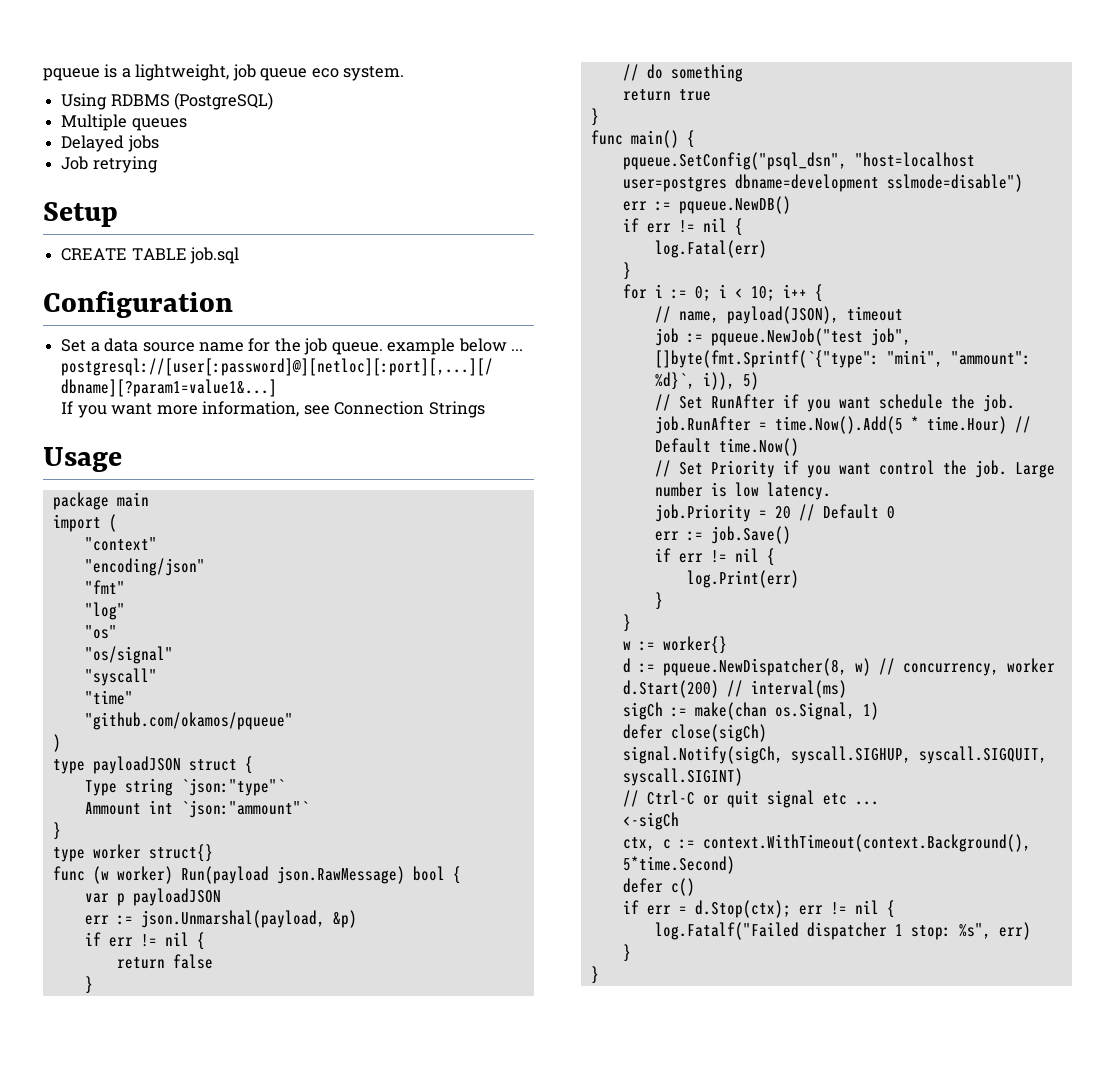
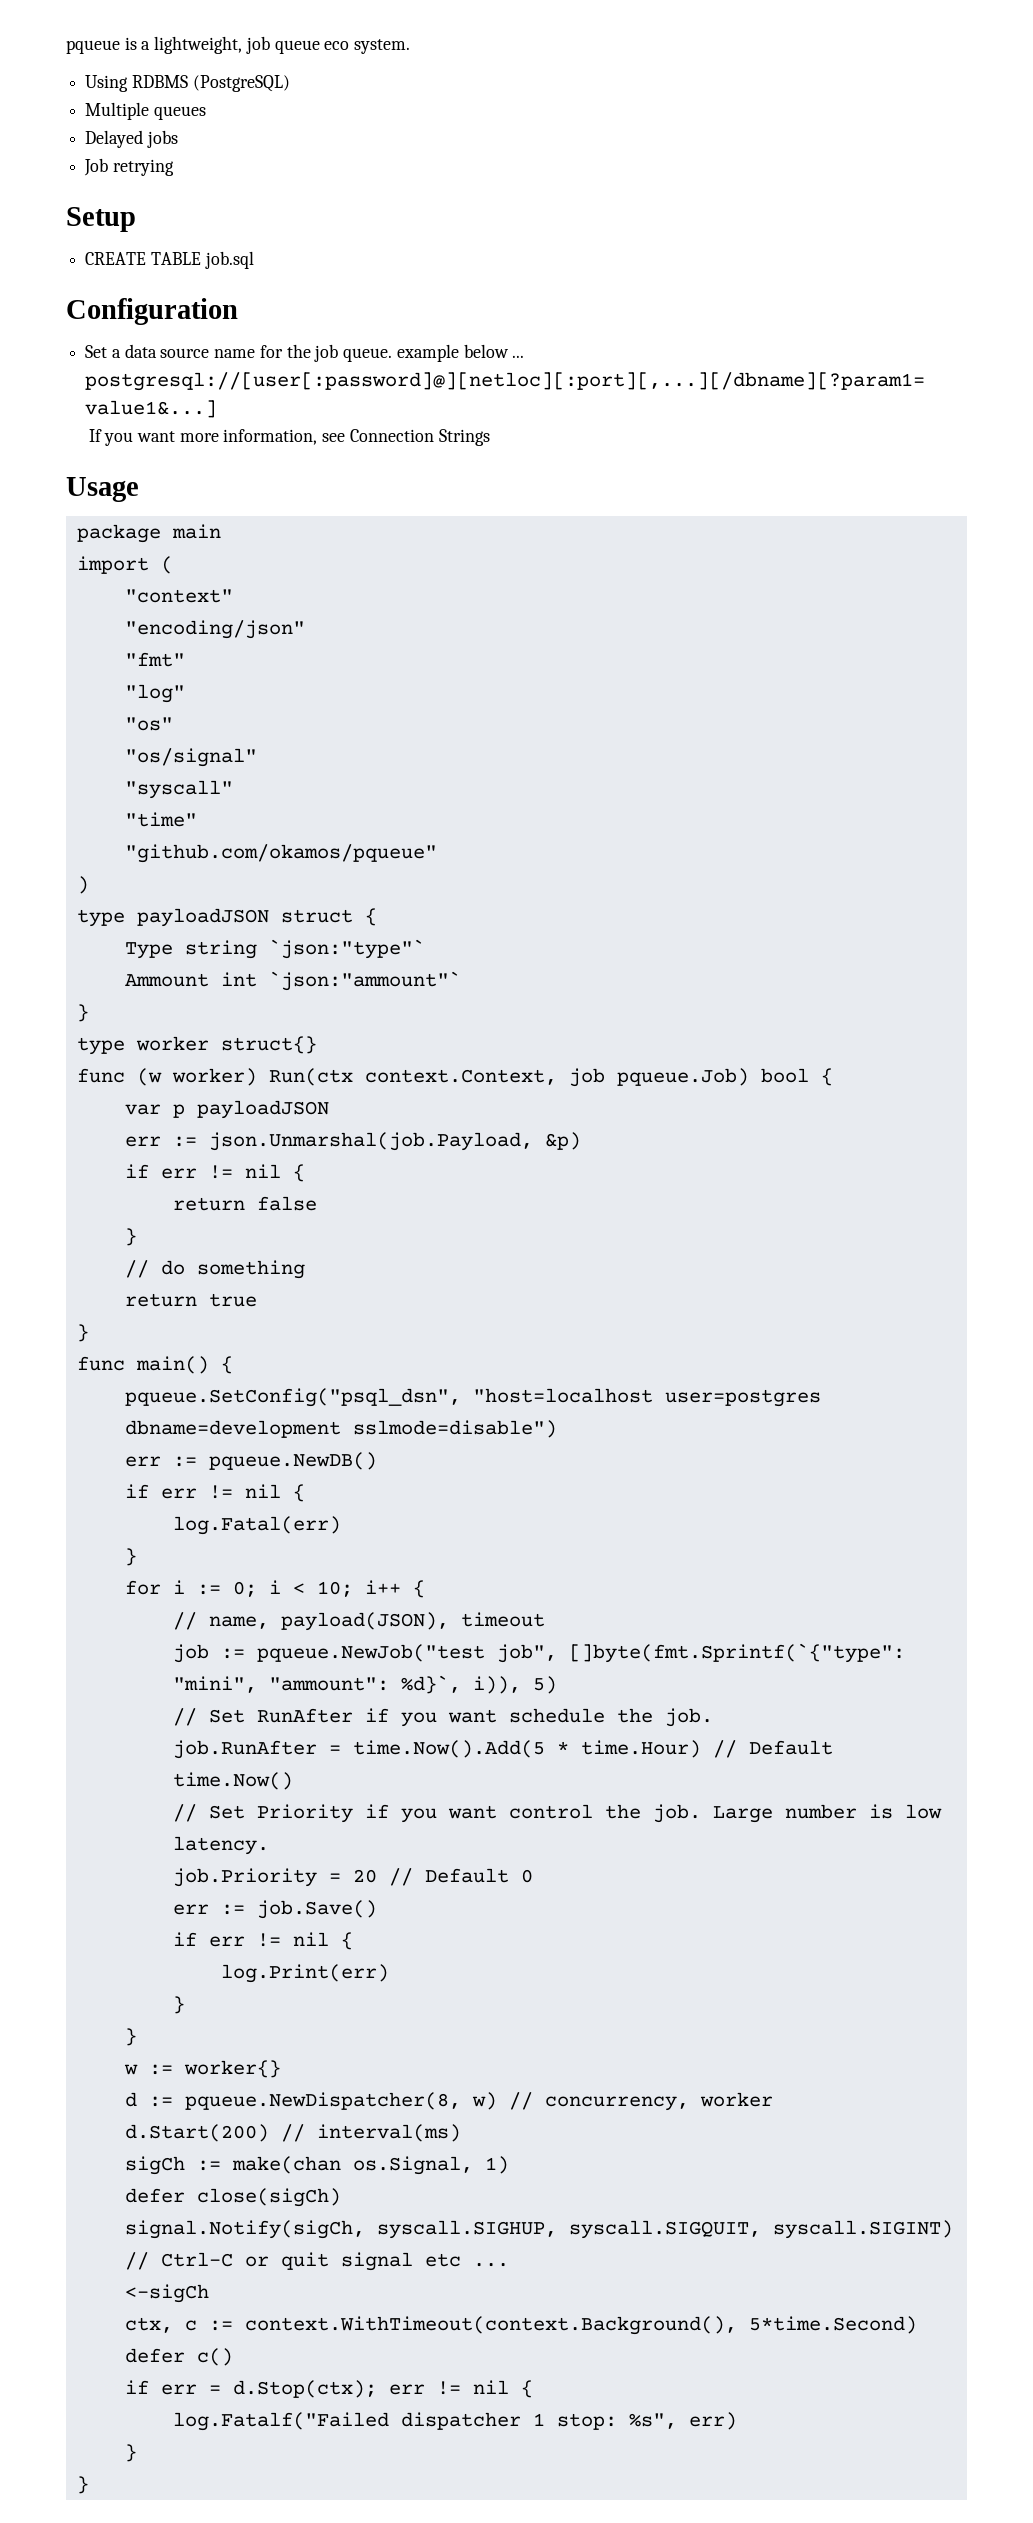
- func (w worker) Run(payload json.RawMessage) bool {
+ func (w worker) Run(ctx context.Context, job pqueue.Job) bool {
- err := json.Unmarshal(payload, &p)
+ err := json.Unmarshal(job.Payload, &p)

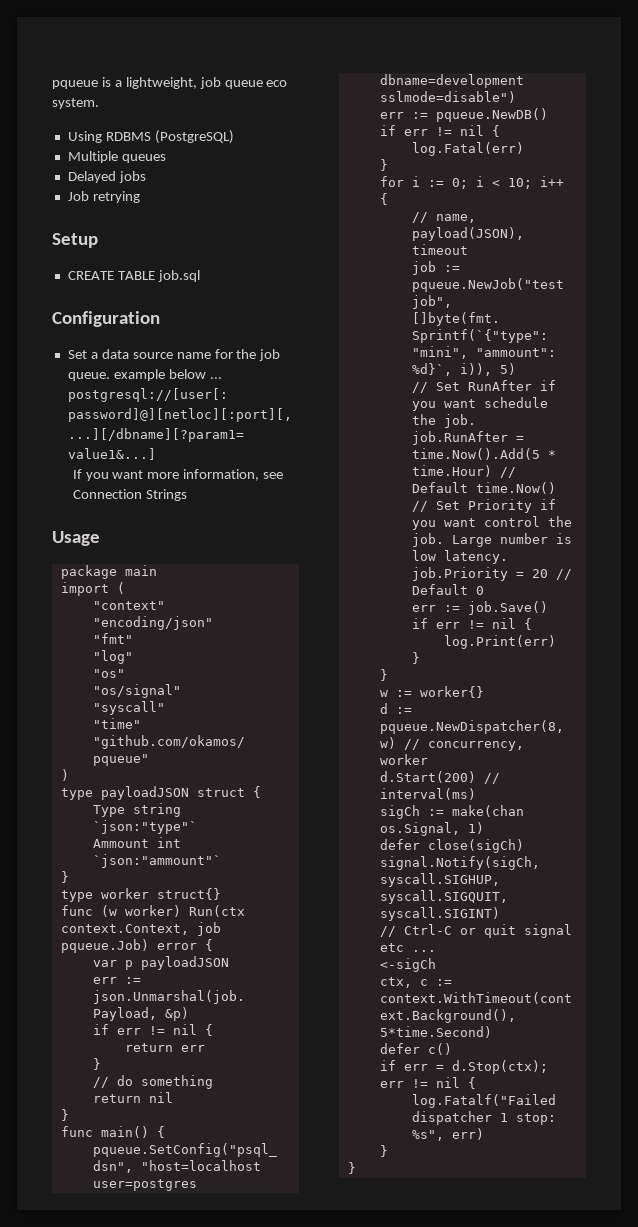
- func (w worker) Run(ctx context.Context, job pqueue.Job) bool {
+ func (w worker) Run(ctx context.Context, job pqueue.Job) error {
- return false
+ return err
- return true
+ return nil

